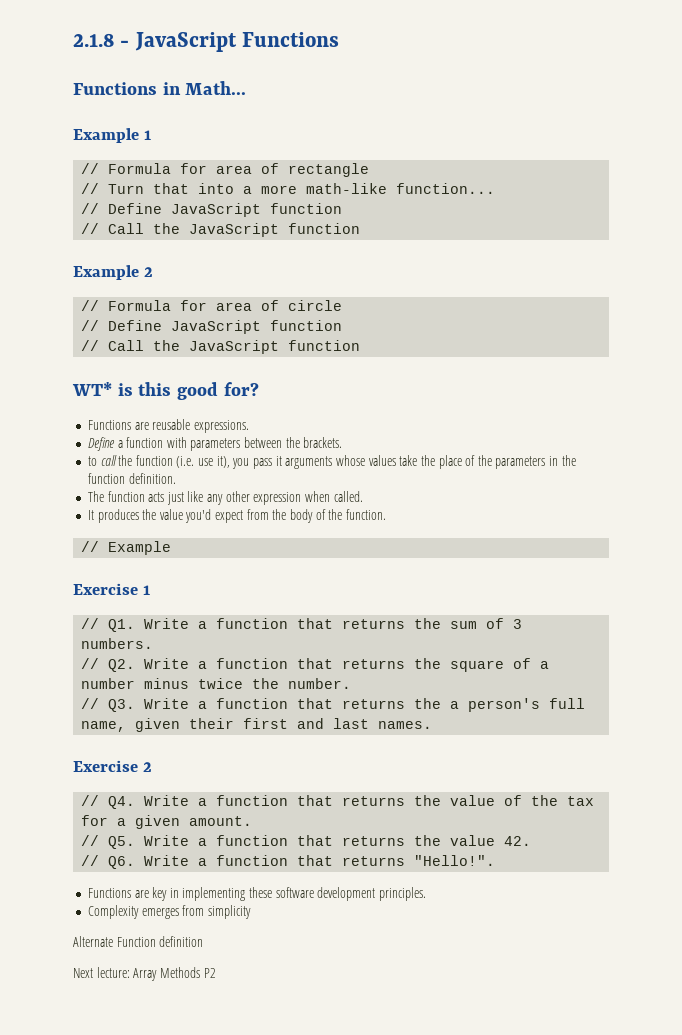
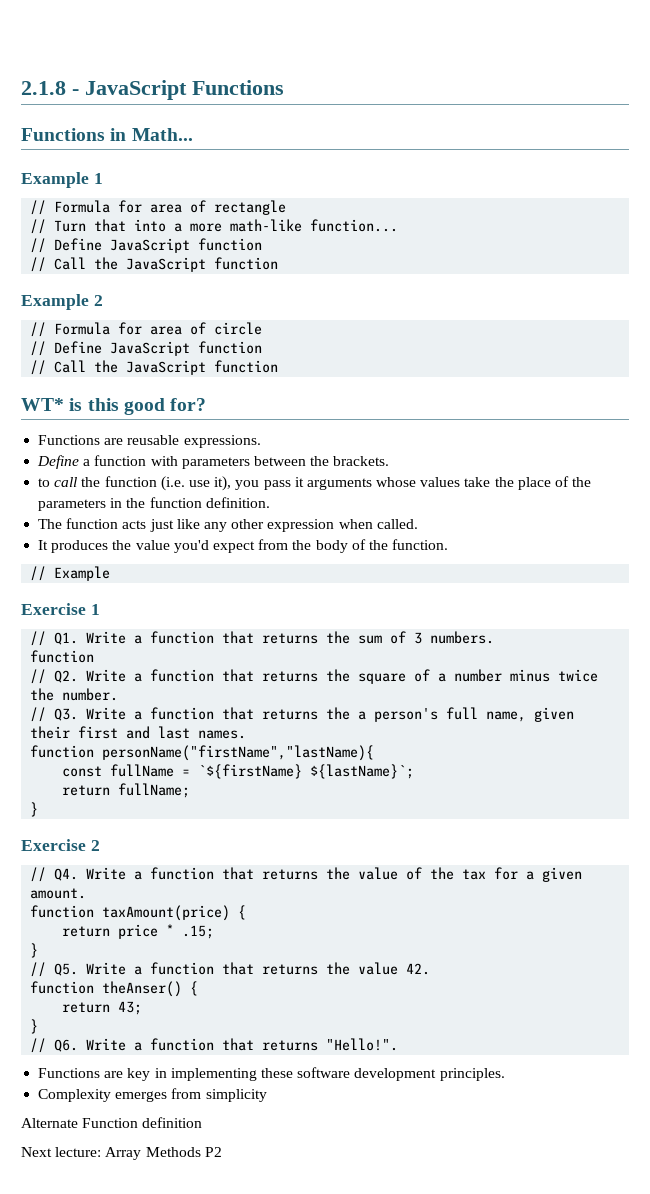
  // Q1. Write a function that returns the sum of 3 numbers.
+ function
+ function personName("firstName","lastName){
+ const fullName = `${firstName} ${lastName}`;
+ return fullName;
+ }
+ function taxAmount(price) {
+ return price * .15;
+ }
+ function theAnser() {
+ return 43;
+ }

